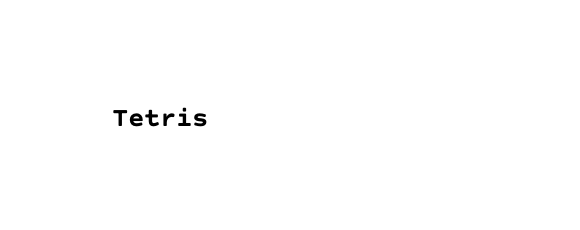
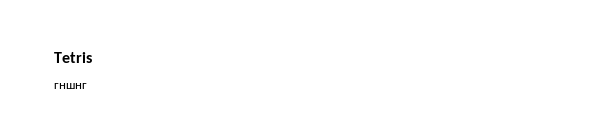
+ гншнг

